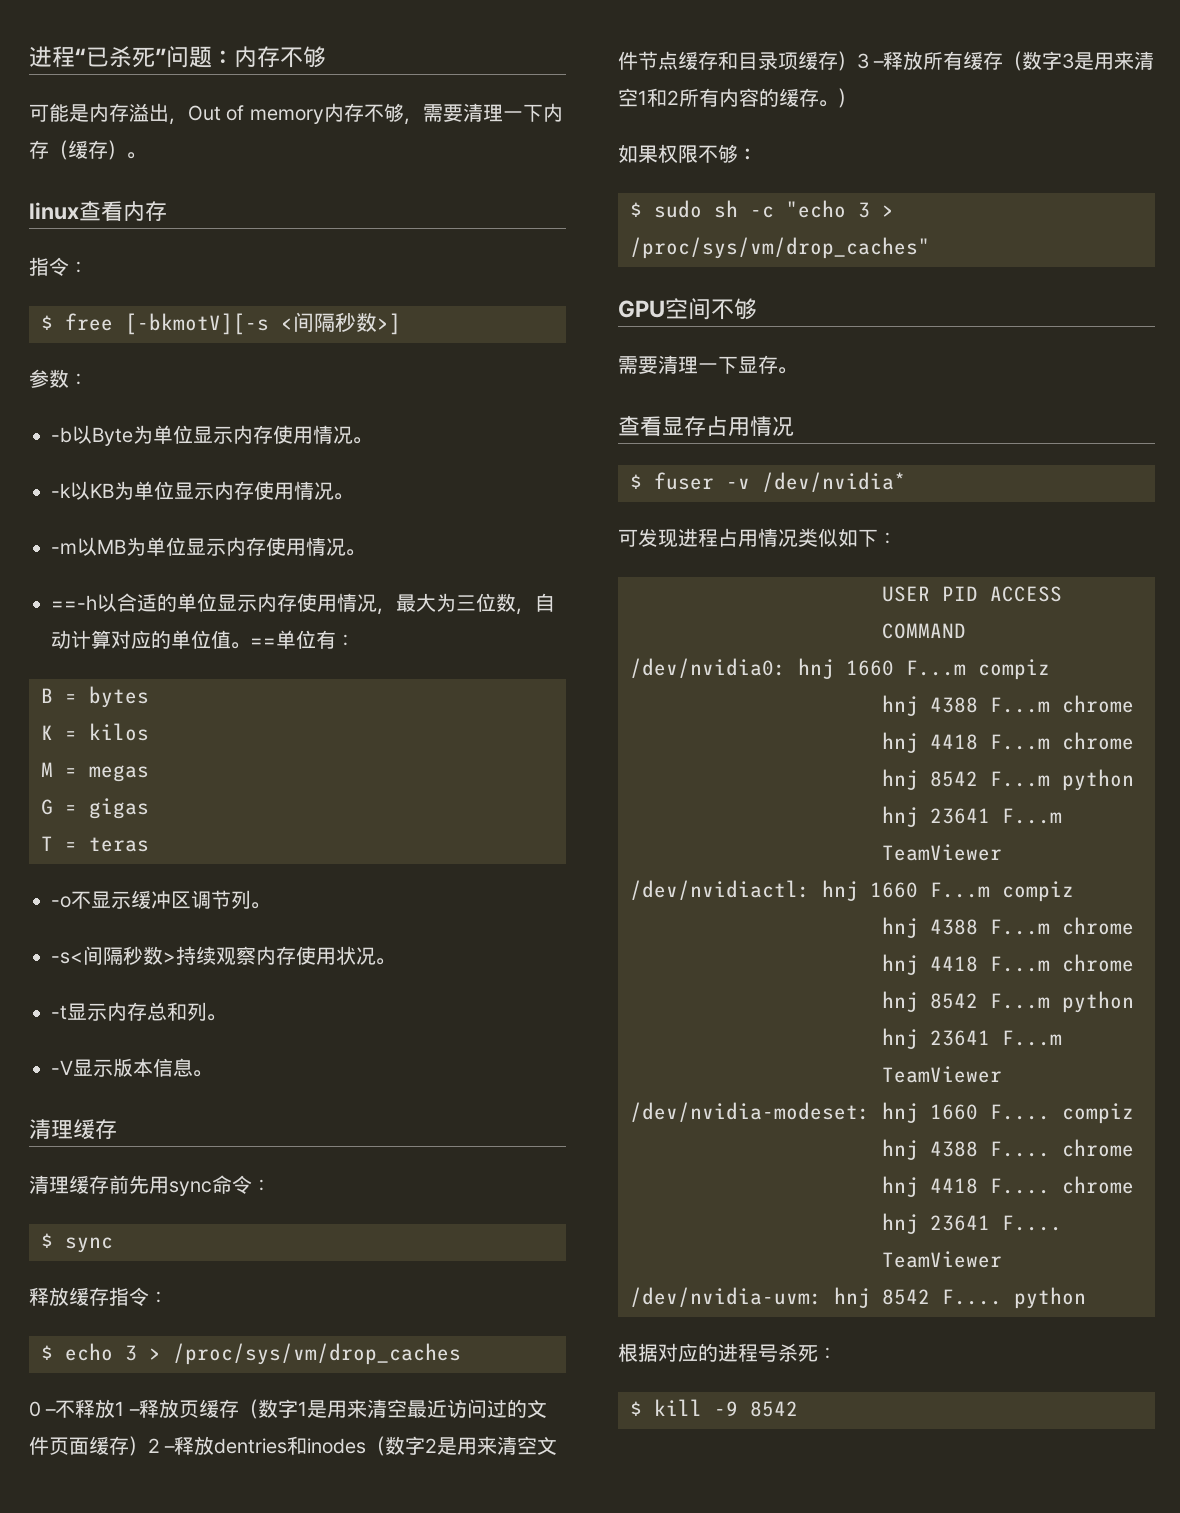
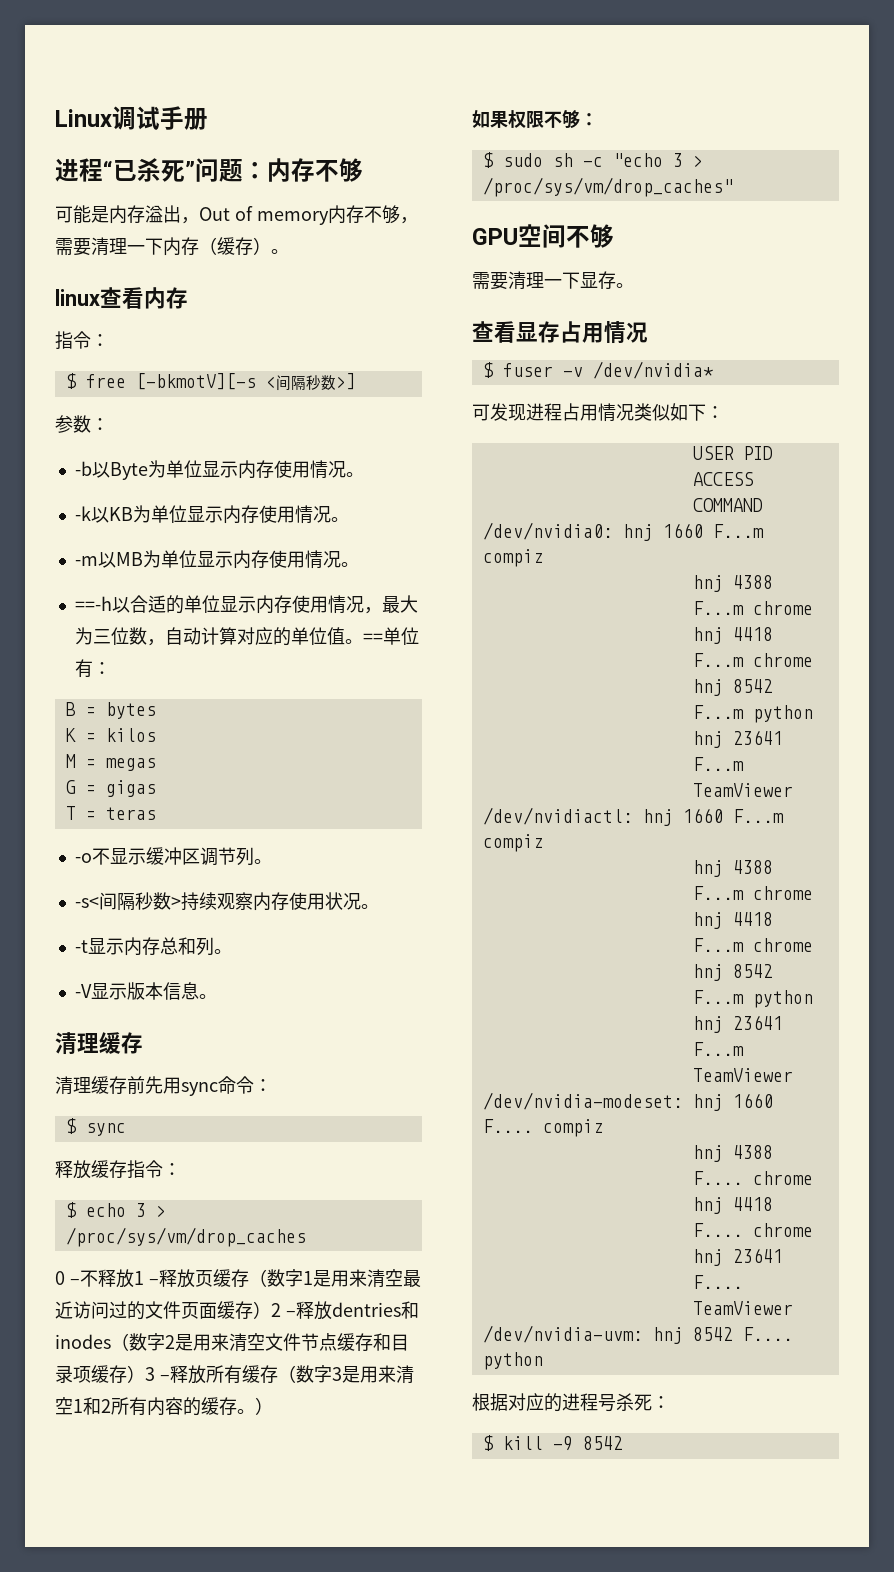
+ Linux调试手册

